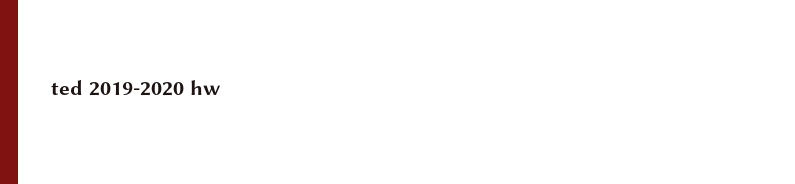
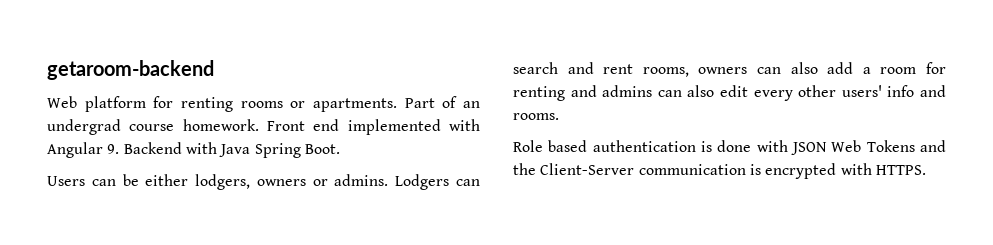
- ted 2019-2020 hw
+ getaroom-backend
+ Web platform for renting rooms or apartments. Part of an undergrad course homework. Front end implemented with Angular 9. Backend with Java Spring Boot.
+ Users can be either lodgers, owners or admins. Lodgers can search and rent rooms, owners can also add a room for renting and admins can also edit every other users' info and rooms.
+ Role based authentication is done with JSON Web Tokens and the Client-Server communication is encrypted with HTTPS.

